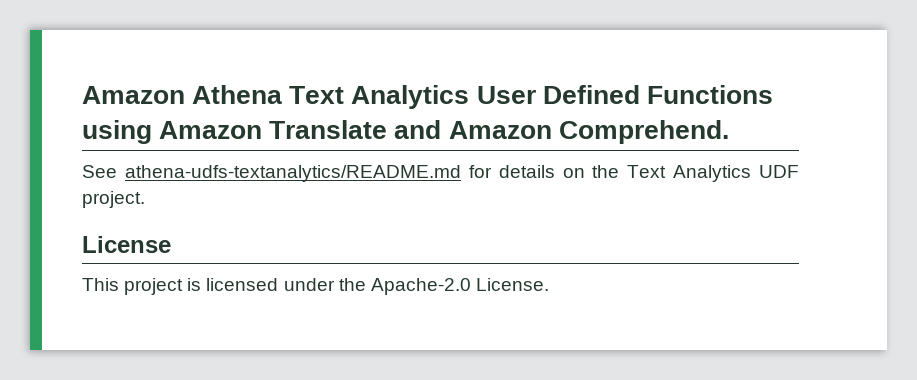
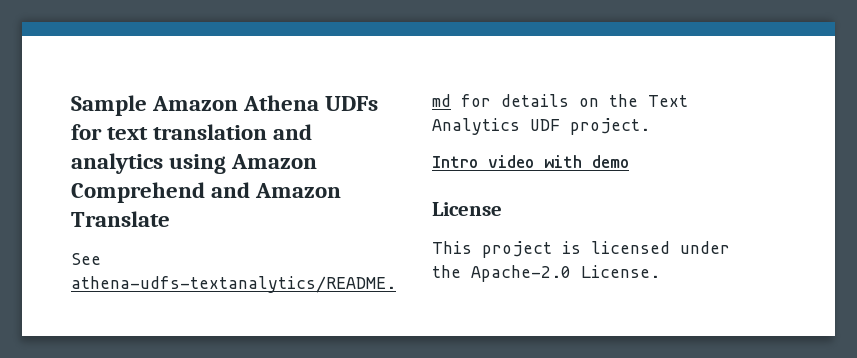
- Amazon Athena Text Analytics User Defined Functions using Amazon Translate and Amazon Comprehend.
+ Sample Amazon Athena UDFs for text translation and analytics using Amazon Comprehend and Amazon Translate
+ Intro video with demo

